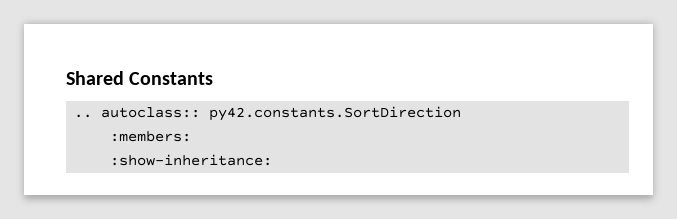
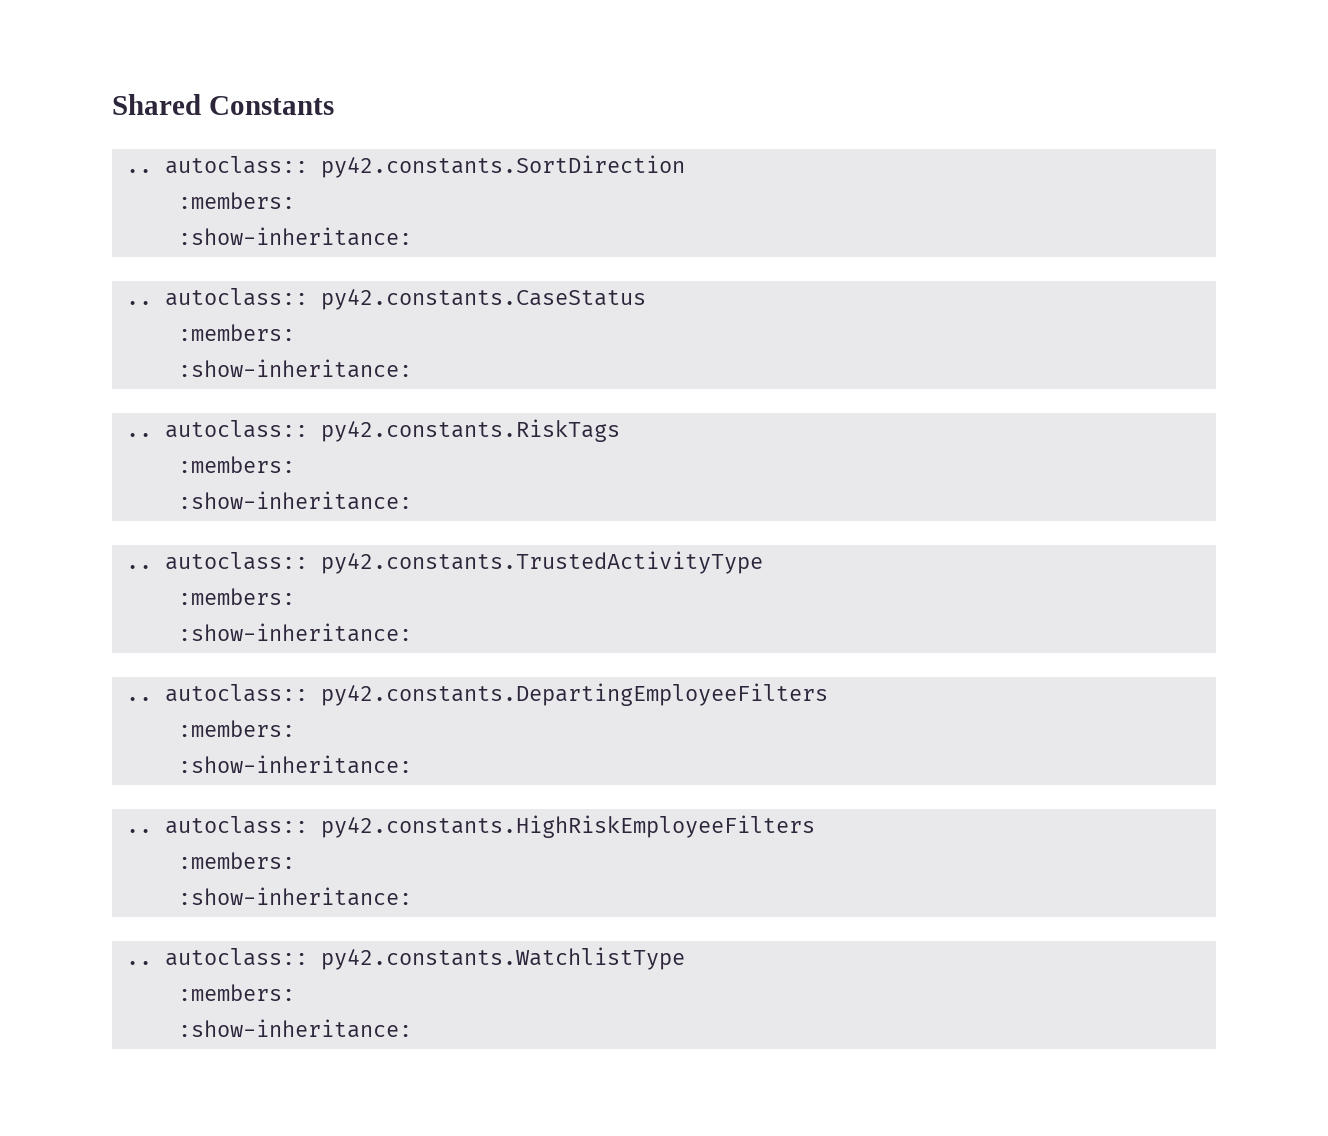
+ .. autoclass:: py42.constants.CaseStatus
+ :members:
+ :show-inheritance:
+ .. autoclass:: py42.constants.RiskTags
+ :members:
+ :show-inheritance:
+ .. autoclass:: py42.constants.TrustedActivityType
+ :members:
+ :show-inheritance:
+ .. autoclass:: py42.constants.DepartingEmployeeFilters
+ :members:
+ :show-inheritance:
+ .. autoclass:: py42.constants.HighRiskEmployeeFilters
+ :members:
+ :show-inheritance:
+ .. autoclass:: py42.constants.WatchlistType
+ :members:
+ :show-inheritance:

